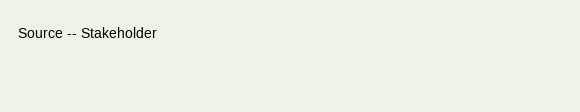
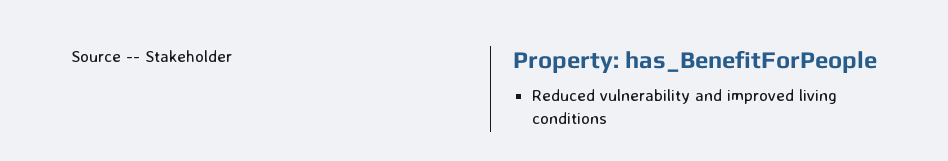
+ Property: has_BenefitForPeople
+ Reduced vulnerability and improved living conditions

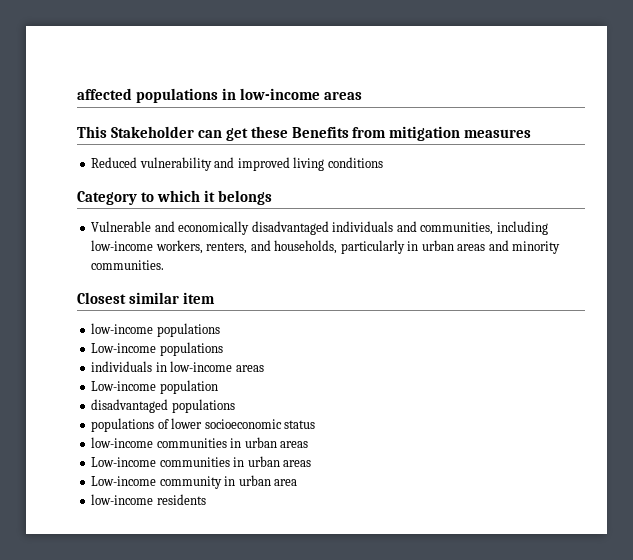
- Source -- Stakeholder
- Property: has_BenefitForPeople
+ affected populations in low-income areas
+ This Stakeholder can get these Benefits from mitigation measures
+ Category to which it belongs
+ Vulnerable and economically disadvantaged individuals and communities, including low-income workers, renters, and households, particularly in urban areas and minority communities.
+ Closest similar item
+ low-income populations
+ Low-income populations
+ individuals in low-income areas
+ Low-income population
+ disadvantaged populations
+ populations of lower socioeconomic status
+ low-income communities in urban areas
+ Low-income communities in urban areas
+ Low-income community in urban area
+ low-income residents

